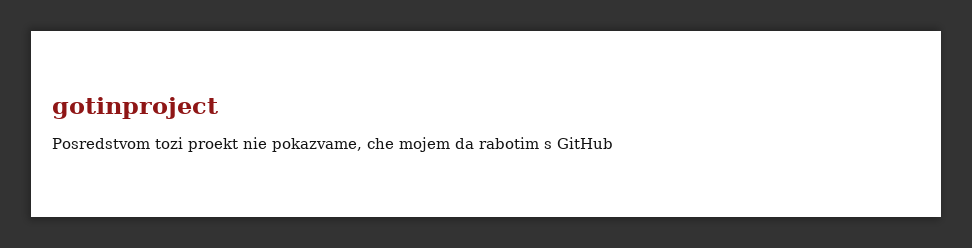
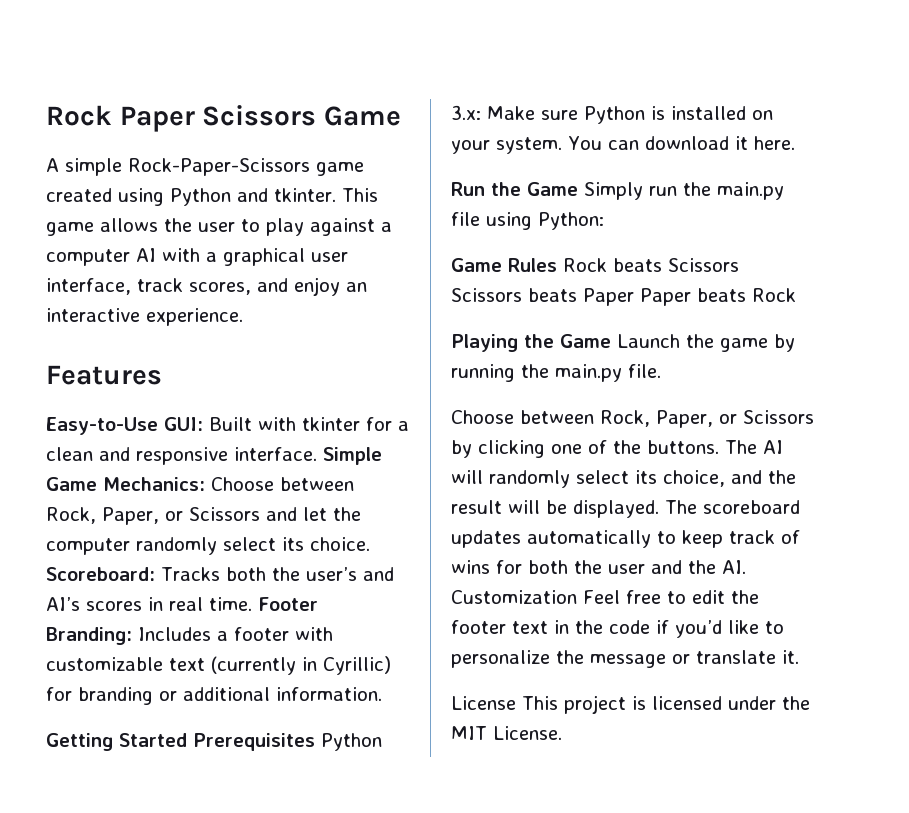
- gotinproject
- Posredstvom tozi proekt nie pokazvame, che mojem da rabotim s GitHub
+ Rock Paper Scissors Game
+ A simple Rock-Paper-Scissors game created using Python and tkinter. This game allows the user to play against a computer AI with a graphical user interface, track scores, and enjoy an interactive experience.
+ Features
+ Easy-to-Use GUI: Built with tkinter for a clean and responsive interface. Simple Game Mechanics: Choose between Rock, Paper, or Scissors and let the computer randomly select its choice. Scoreboard: Tracks both the user’s and AI’s scores in real time. Footer Branding: Includes a footer with customizable text (currently in Cyrillic) for branding or additional information.
+ Getting Started Prerequisites Python 3.x: Make sure Python is installed on your system. You can download it here.
+ Run the Game Simply run the main.py file using Python:
+ Game Rules Rock beats Scissors Scissors beats Paper Paper beats Rock
+ Playing the Game Launch the game by running the main.py file.
+ Choose between Rock, Paper, or Scissors by clicking one of the buttons. The AI will randomly select its choice, and the result will be displayed. The scoreboard updates automatically to keep track of wins for both the user and the AI. Customization Feel free to edit the footer text in the code if you’d like to personalize the message or translate it.
+ License This project is licensed under the MIT License.

